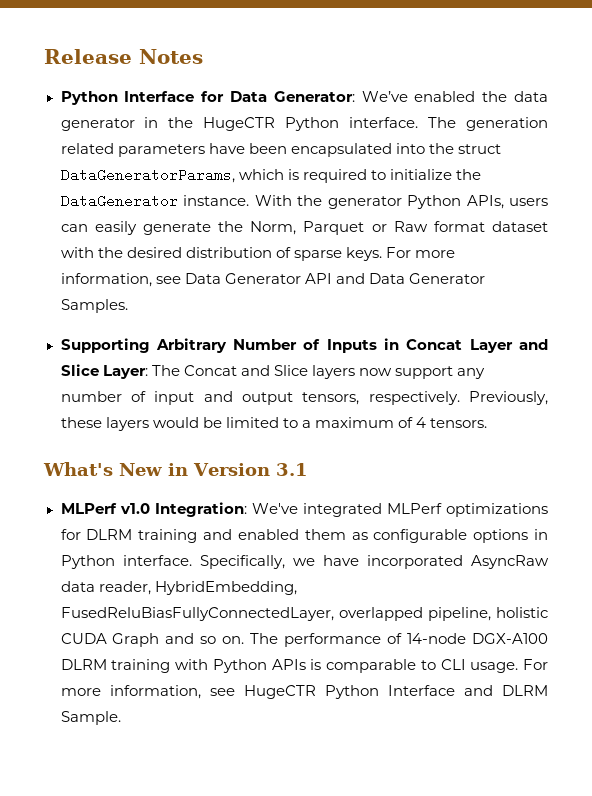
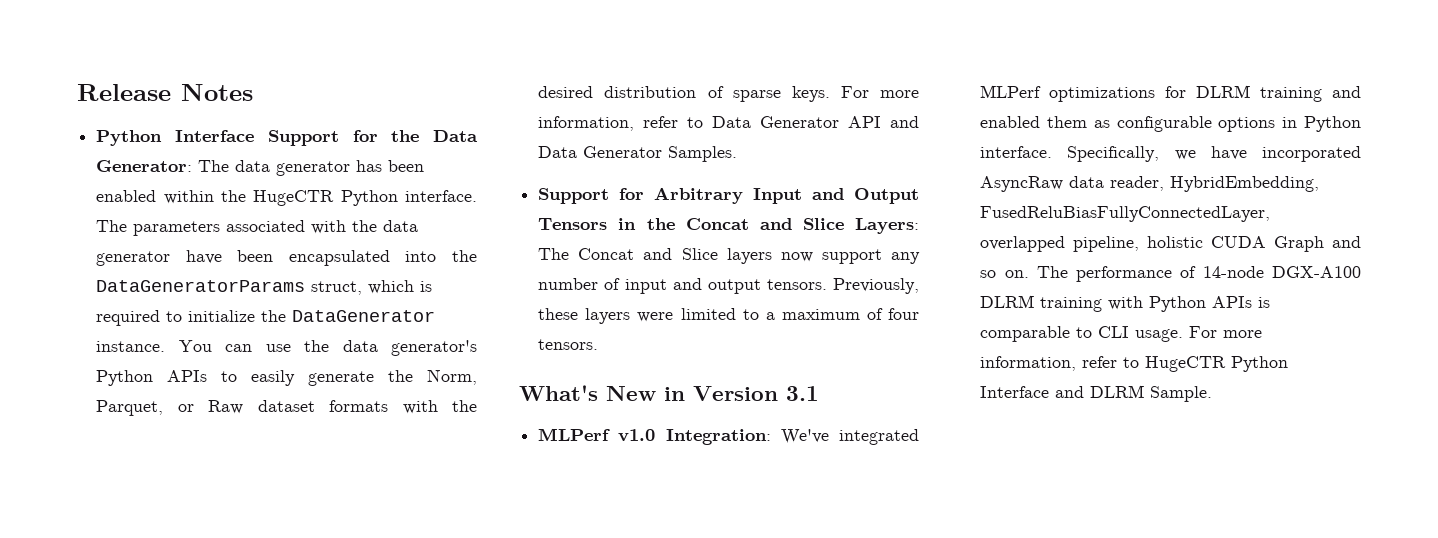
- Python Interface for Data Generator: We’ve enabled the data generator in the HugeCTR Python interface.
+ Python Interface Support for the Data Generator: The data generator has been enabled within the HugeCTR Python interface.
- The generation related parameters have been encapsulated into the struct DataGeneratorParams, which is required to initialize the DataGenerator instance.
+ The parameters associated with the data generator have been encapsulated into the DataGeneratorParams struct, which is required to initialize the DataGenerator instance.
- With the generator Python APIs, users can easily generate the Norm, Parquet or Raw format dataset with the desired distribution of sparse keys.
+ You can use the data generator's Python APIs to easily generate the Norm, Parquet, or Raw dataset formats with the desired distribution of sparse keys.
- For more information, see Data Generator API and Data Generator Samples.
+ For more information, refer to Data Generator API and Data Generator Samples.
- Supporting Arbitrary Number of Inputs in Concat Layer and Slice Layer: The Concat and Slice layers now support any number of input and output tensors, respectively.
+ Support for Arbitrary Input and Output Tensors in the Concat and Slice Layers: The Concat and Slice layers now support any number of input and output tensors.
- Previously, these layers would be limited to a maximum of 4 tensors.
+ Previously, these layers were limited to a maximum of four tensors.
- For more information, see HugeCTR Python Interface and DLRM Sample.
+ For more information, refer to HugeCTR Python Interface and DLRM Sample.

